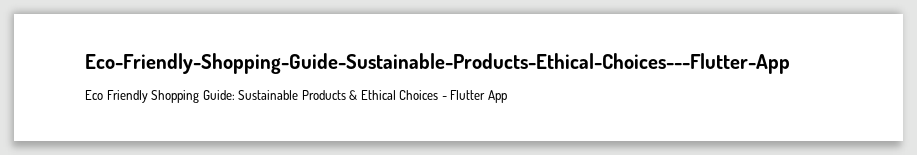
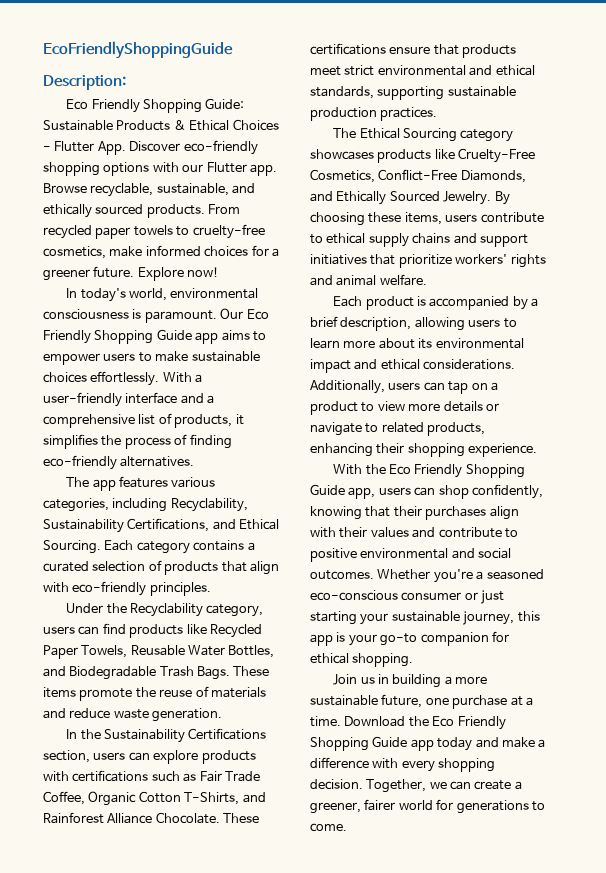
- Eco-Friendly-Shopping-Guide-Sustainable-Products-Ethical-Choices---Flutter-App
+ EcoFriendlyShoppingGuide
+ Description:
- Eco Friendly Shopping Guide: Sustainable Products & Ethical Choices - Flutter App
+ Eco Friendly Shopping Guide: Sustainable Products & Ethical Choices - Flutter App. Discover eco-friendly shopping options with our Flutter app. Browse recyclable, sustainable, and ethically sourced products. From recycled paper towels to cruelty-free cosmetics, make informed choices for a greener future. Explore now!
+ In today's world, environmental consciousness is paramount. Our Eco Friendly Shopping Guide app aims to empower users to make sustainable choices effortlessly. With a user-friendly interface and a comprehensive list of products, it simplifies the process of finding eco-friendly alternatives.
+ The app features various categories, including Recyclability, Sustainability Certifications, and Ethical Sourcing. Each category contains a curated selection of products that align with eco-friendly principles.
+ Under the Recyclability category, users can find products like Recycled Paper Towels, Reusable Water Bottles, and Biodegradable Trash Bags. These items promote the reuse of materials and reduce waste generation.
+ In the Sustainability Certifications section, users can explore products with certifications such as Fair Trade Coffee, Organic Cotton T-Shirts, and Rainforest Alliance Chocolate. These certifications ensure that products meet strict environmental and ethical standards, supporting sustainable production practices.
+ The Ethical Sourcing category showcases products like Cruelty-Free Cosmetics, Conflict-Free Diamonds, and Ethically Sourced Jewelry. By choosing these items, users contribute to ethical supply chains and support initiatives that prioritize workers' rights and animal welfare.
+ Each product is accompanied by a brief description, allowing users to learn more about its environmental impact and ethical considerations. Additionally, users can tap on a product to view more details or navigate to related products, enhancing their shopping experience.
+ With the Eco Friendly Shopping Guide app, users can shop confidently, knowing that their purchases align with their values and contribute to positive environmental and social outcomes. Whether you're a seasoned eco-conscious consumer or just starting your sustainable journey, this app is your go-to companion for ethical shopping.
+ Join us in building a more sustainable future, one purchase at a time. Download the Eco Friendly Shopping Guide app today and make a difference with every shopping decision. Together, we can create a greener, fairer world for generations to come.

